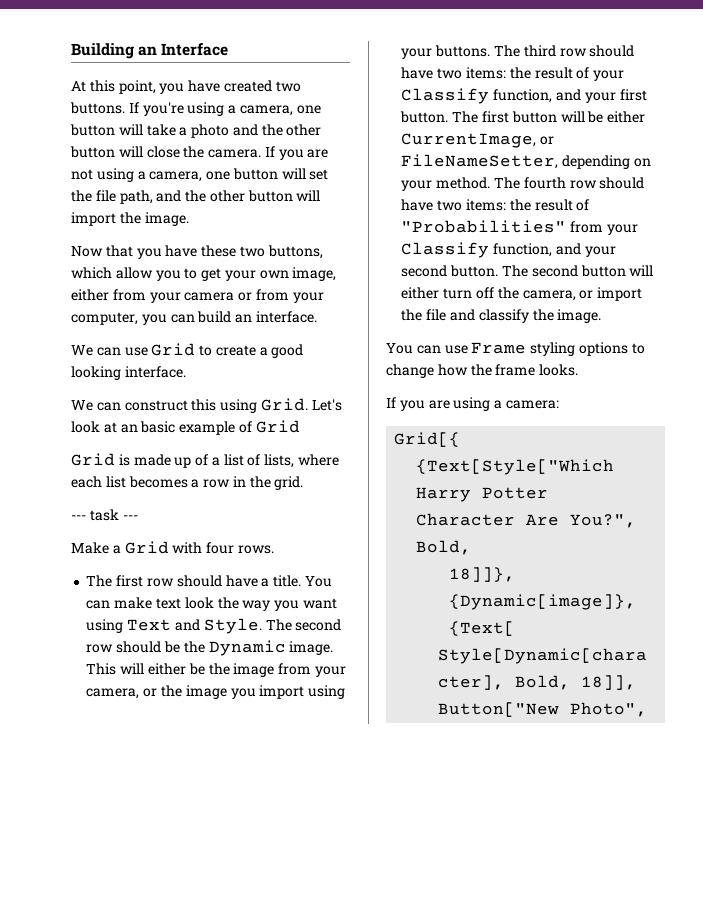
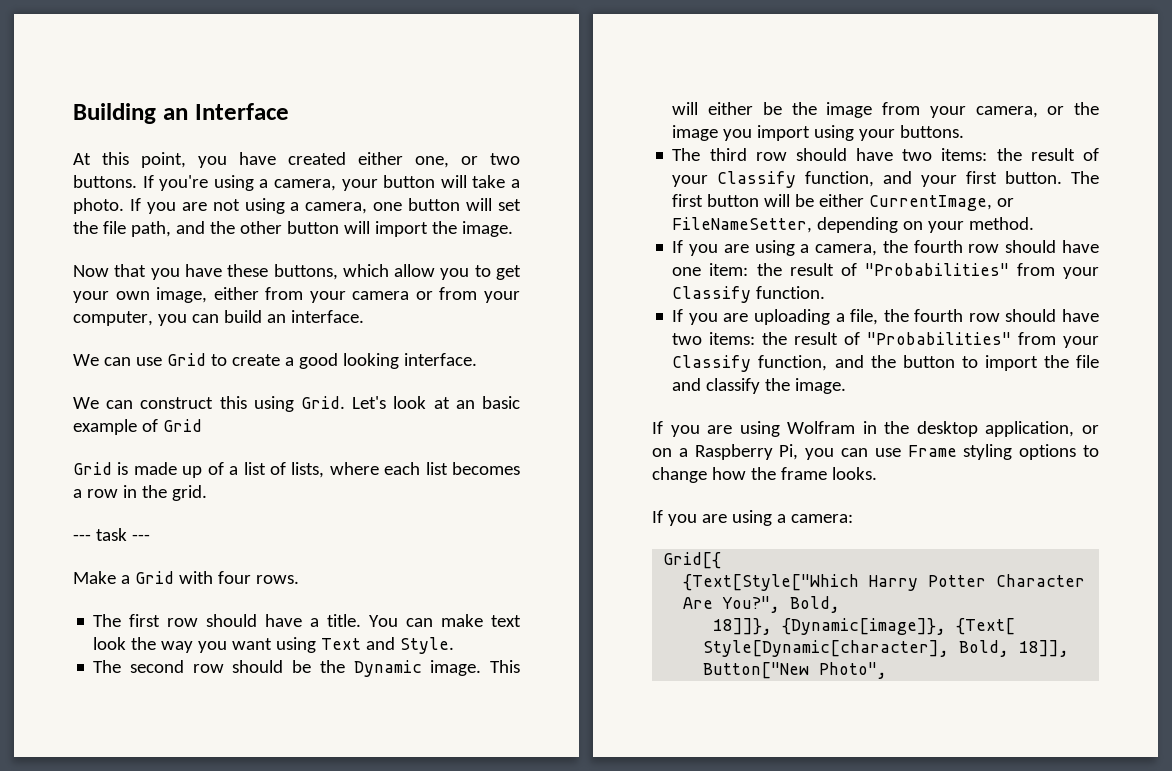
- At this point, you have created two buttons.
+ At this point, you have created either one, or two buttons.
- If you're using a camera, one button will take a photo and the other button will close the camera.
+ If you're using a camera, your button will take a photo.
- Now that you have these two buttons, which allow you to get your own image, either from your camera or from your computer, you can build an interface.
+ Now that you have these buttons, which allow you to get your own image, either from your camera or from your computer, you can build an interface.
- You can make text look the way you want using Text and Style. The second row should be the Dynamic image.
+ You can make text look the way you want using Text and Style.
+ The second row should be the Dynamic image.
- This will either be the image from your camera, or the image you import using your buttons. The third row should have two items: the result of your Classify function, and your first button.
+ This will either be the image from your camera, or the image you import using your buttons.
+ The third row should have two items: the result of your Classify function, and your first button.
- The first button will be either CurrentImage, or FileNameSetter, depending on your method. The fourth row should have two items: the result of "Probabilities" from your Classify function, and your second button. The second button will either turn off the camera, or import the file and classify the image.
+ The first button will be either CurrentImage, or FileNameSetter, depending on your method.
+ If you are using a camera, the fourth row should have one item: the result of "Probabilities" from your Classify function.
+ If you are uploading a file, the fourth row should have two items: the result of "Probabilities" from your Classify function, and the button to import the file and classify the image.
- You can use Frame styling options to change how the frame looks.
+ If you are using Wolfram in the desktop application, or on a Raspberry Pi, you can use Frame styling options to change how the frame looks.

